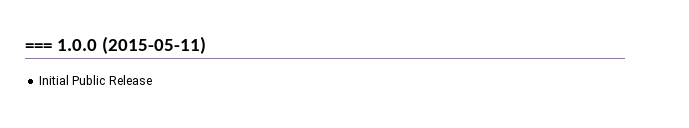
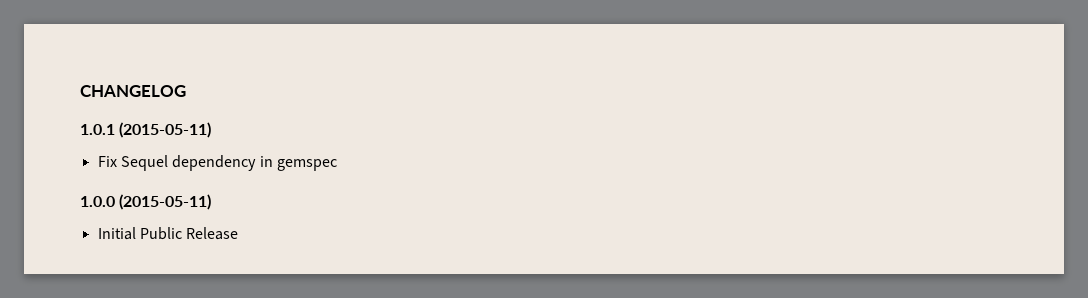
- === 1.0.0 (2015-05-11)
+ CHANGELOG
+ 1.0.1 (2015-05-11)
+ Fix Sequel dependency in gemspec
+ 1.0.0 (2015-05-11)

